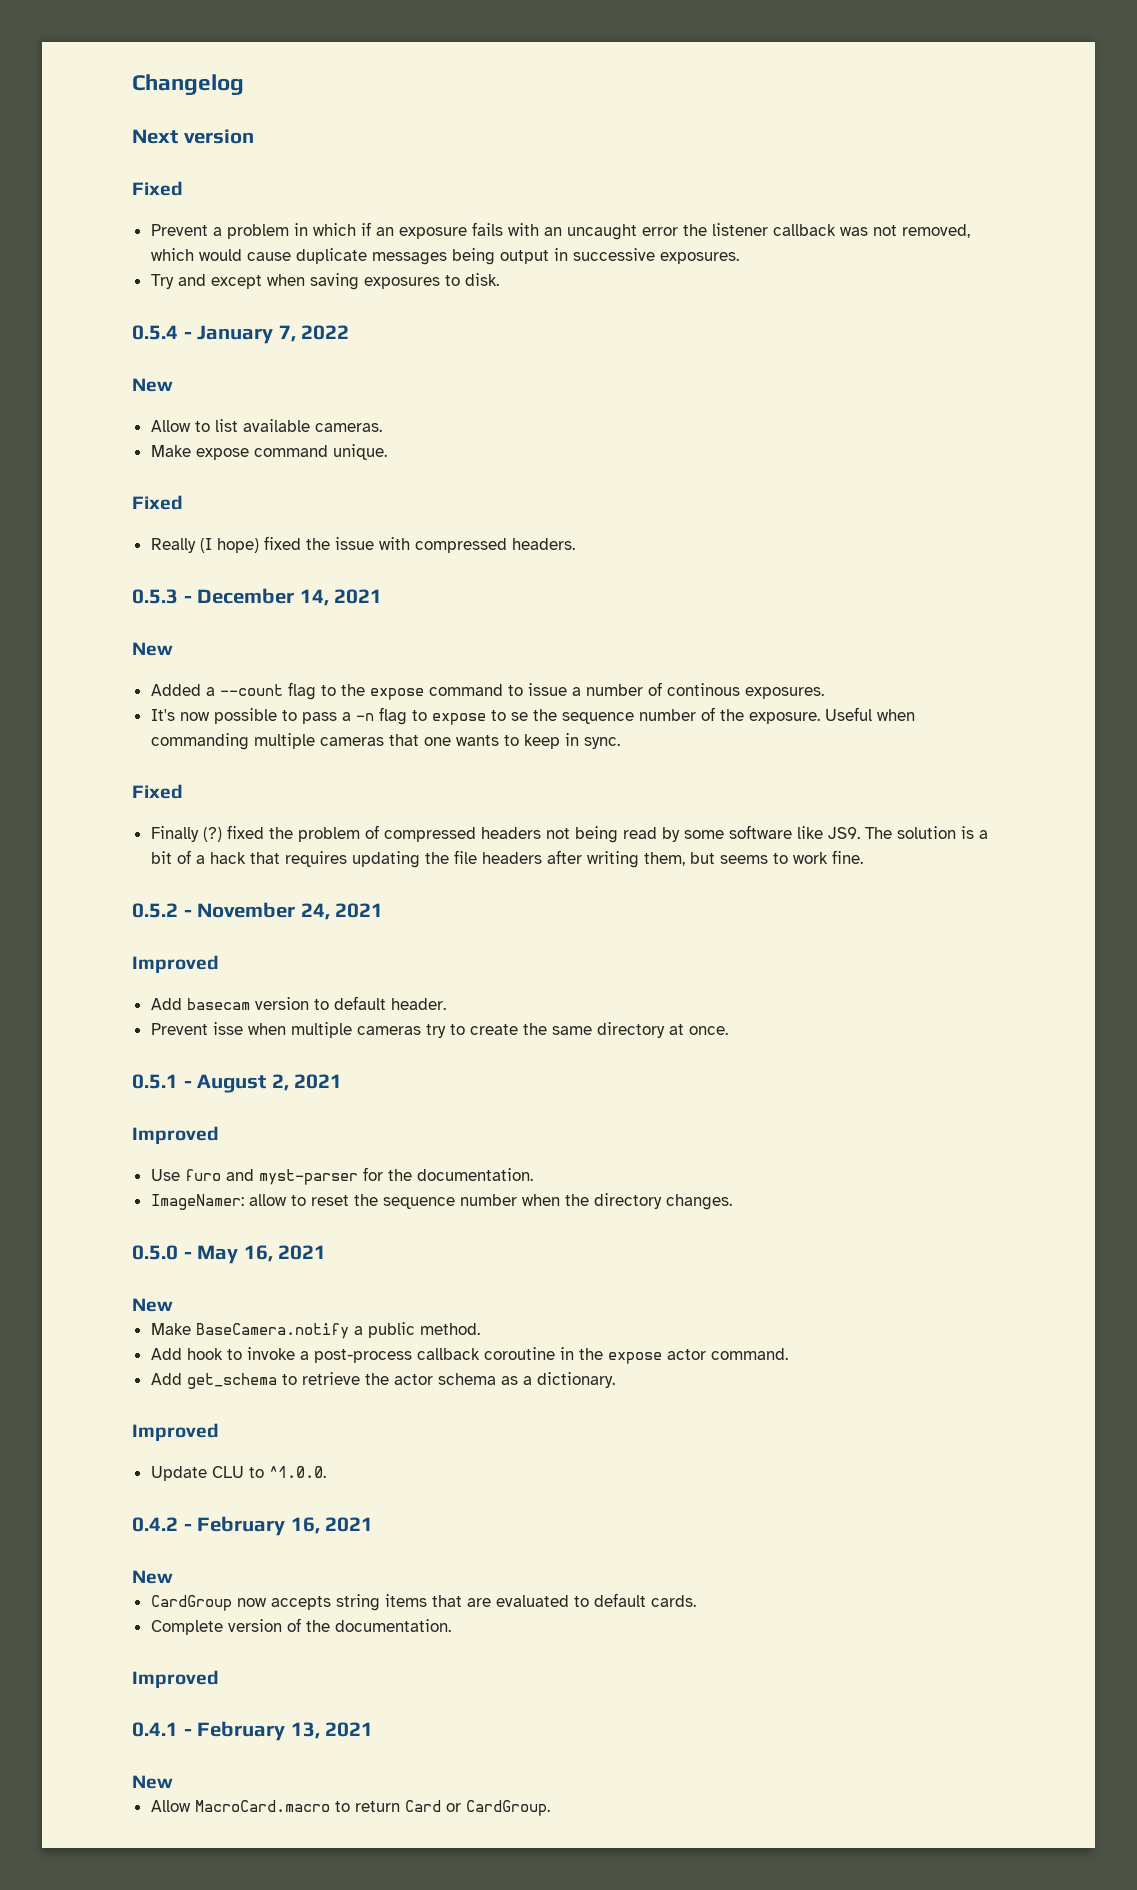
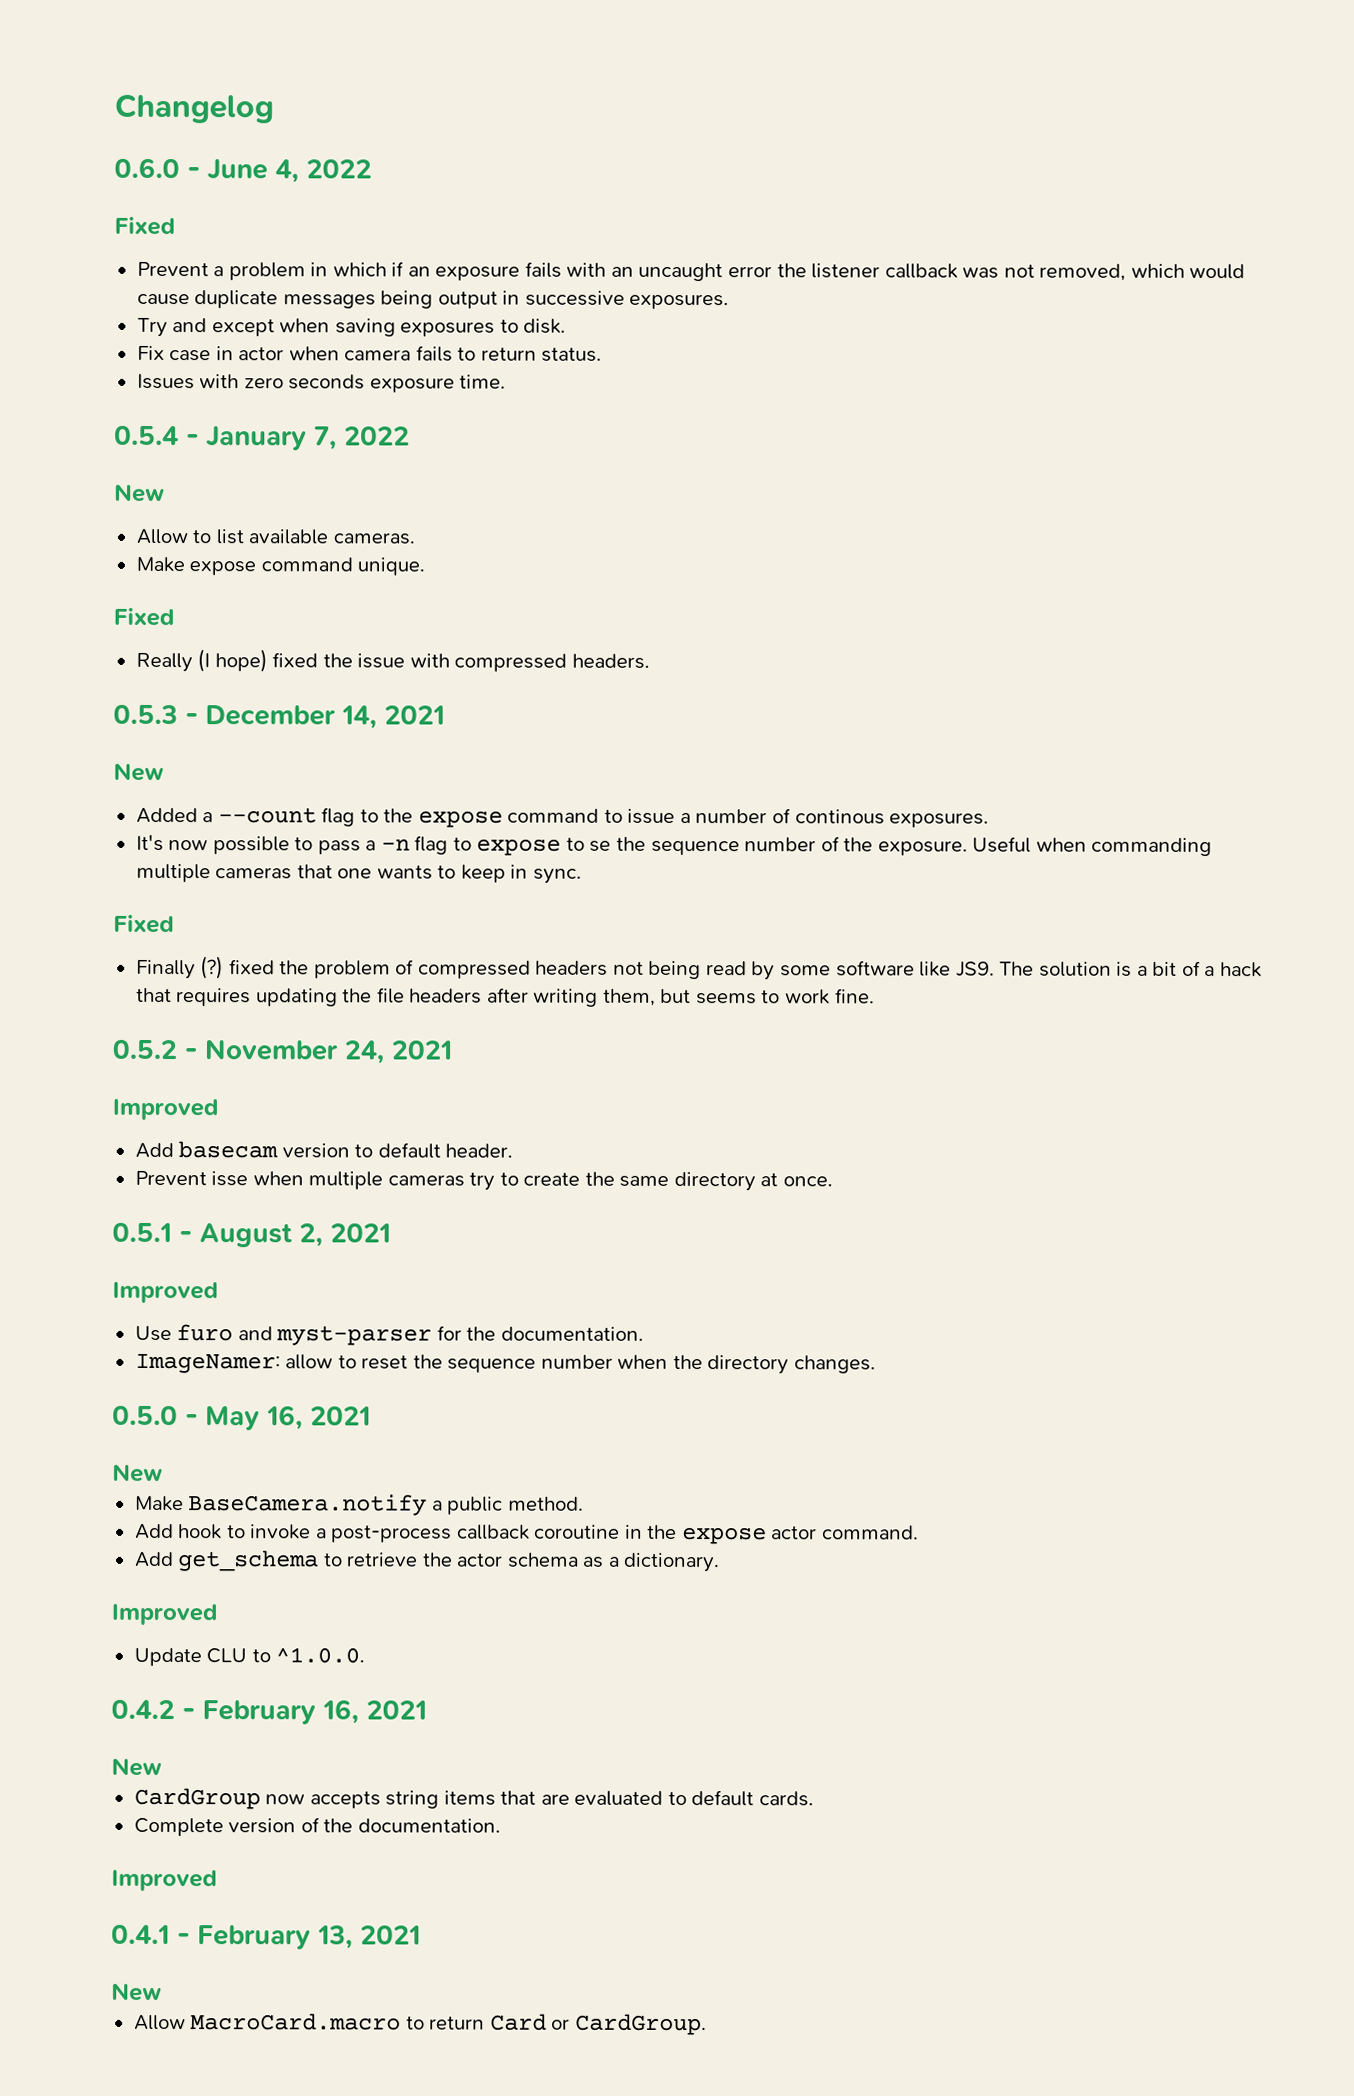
- Next version
+ 0.6.0 - June 4, 2022
+ Fix case in actor when camera fails to return status.
+ Issues with zero seconds exposure time.

